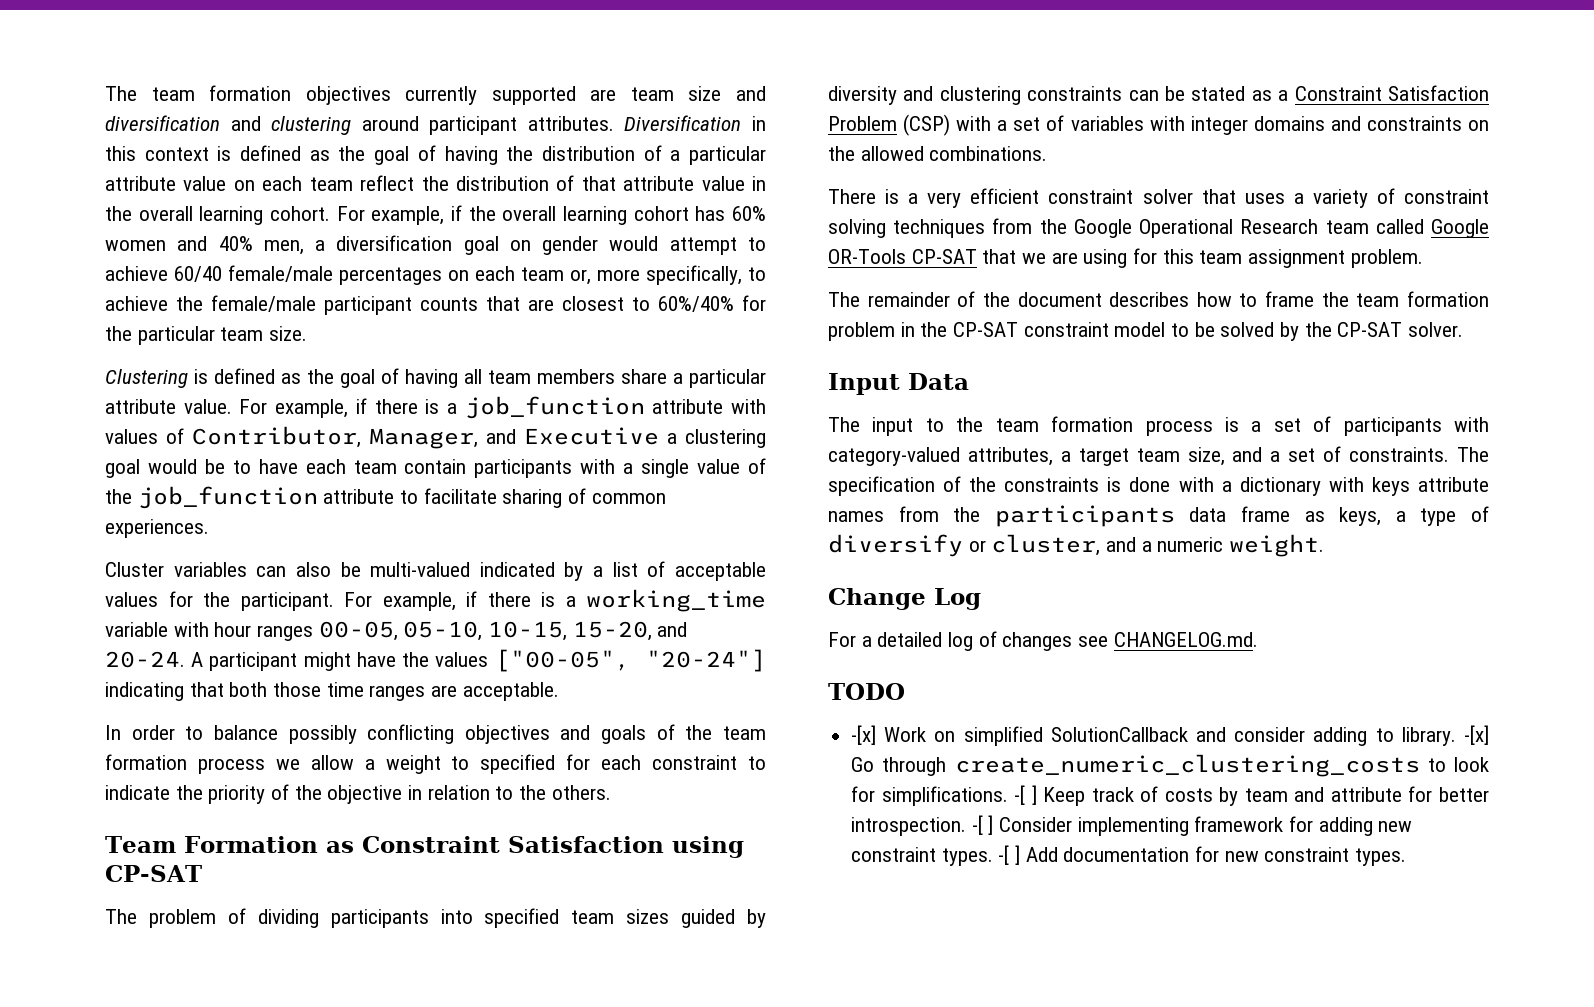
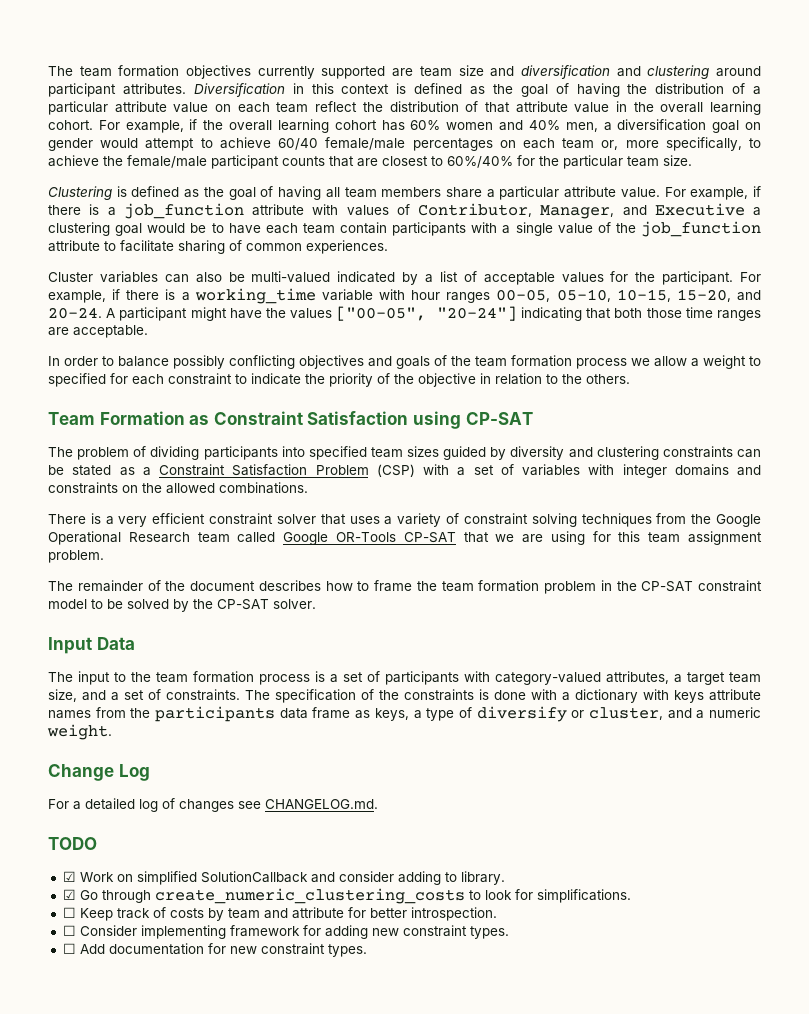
- -[x] Work on simplified SolutionCallback and consider adding to library. -[x] Go through create_numeric_clustering_costs to look for simplifications. -[ ] Keep track of costs by team and attribute for better introspection. -[ ] Consider implementing framework for adding new constraint types. -[ ] Add documentation for new constraint types.
+ ☑ Work on simplified SolutionCallback and consider adding to library.
+ ☑ Go through create_numeric_clustering_costs to look for simplifications.
+ ☐ Keep track of costs by team and attribute for better introspection.
+ ☐ Consider implementing framework for adding new constraint types.
+ ☐ Add documentation for new constraint types.

